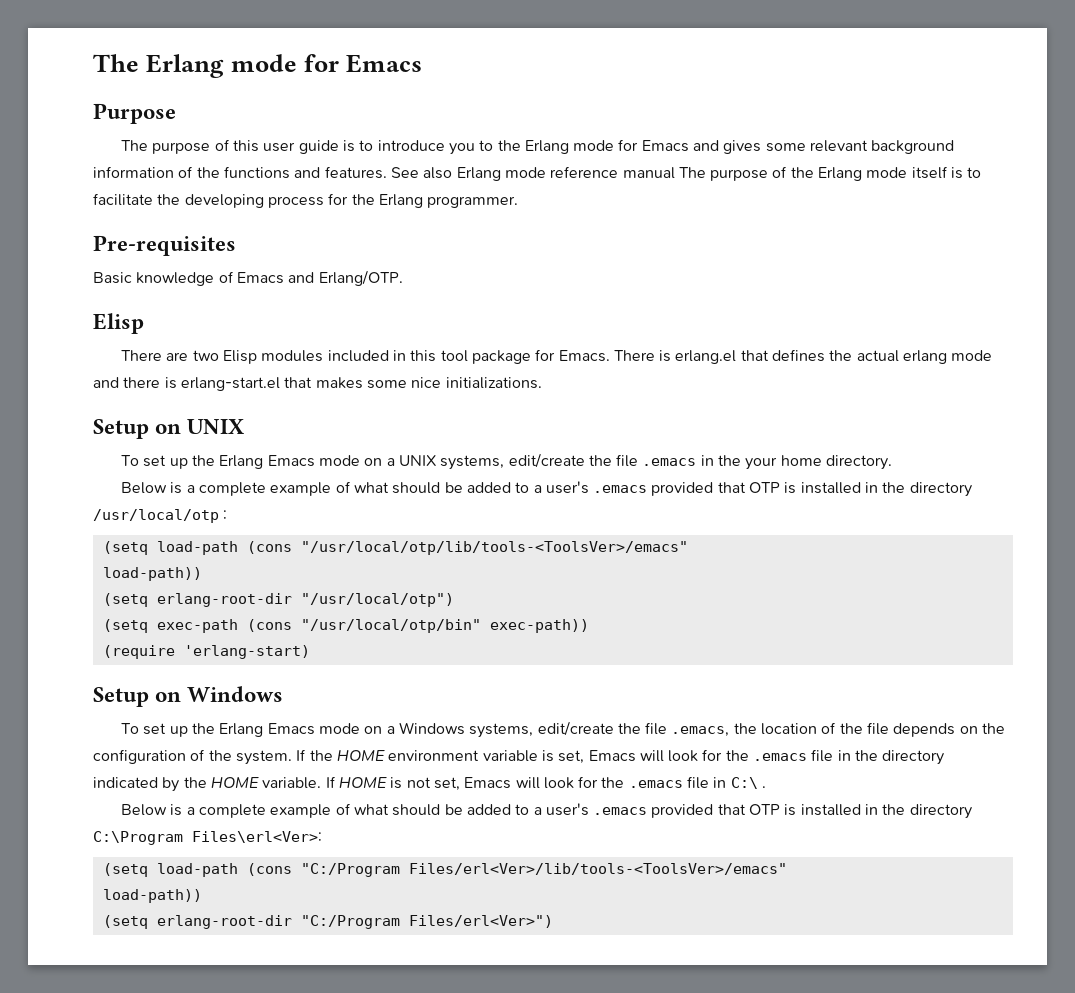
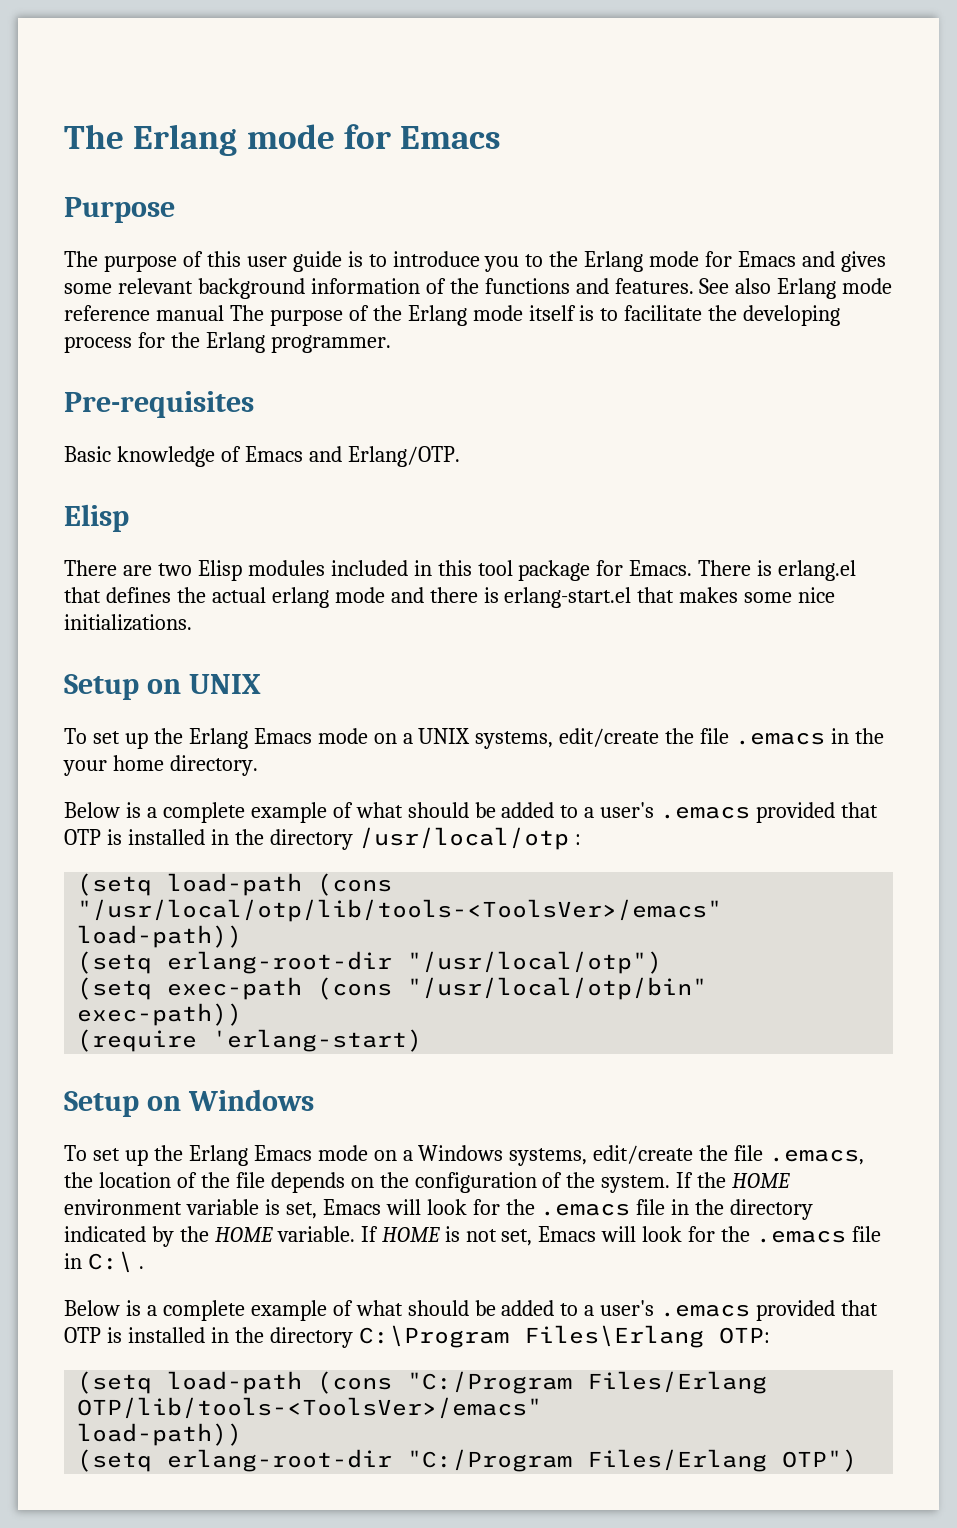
- Below is a complete example of what should be added to a user's .emacs provided that OTP is installed in the directory C:\Program Files\erl<Ver>:
+ Below is a complete example of what should be added to a user's .emacs provided that OTP is installed in the directory C:\Program Files\Erlang OTP:
- (setq load-path (cons "C:/Program Files/erl<Ver>/lib/tools-<ToolsVer>/emacs"
+ (setq load-path (cons "C:/Program Files/Erlang OTP/lib/tools-<ToolsVer>/emacs"
- (setq erlang-root-dir "C:/Program Files/erl<Ver>")
+ (setq erlang-root-dir "C:/Program Files/Erlang OTP")

